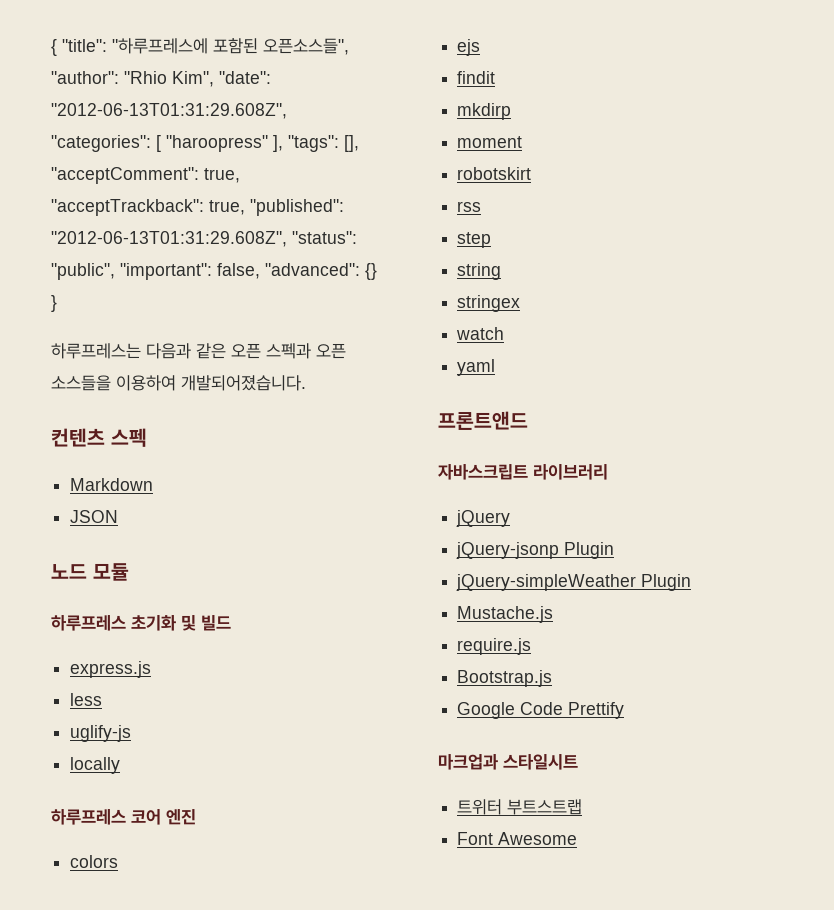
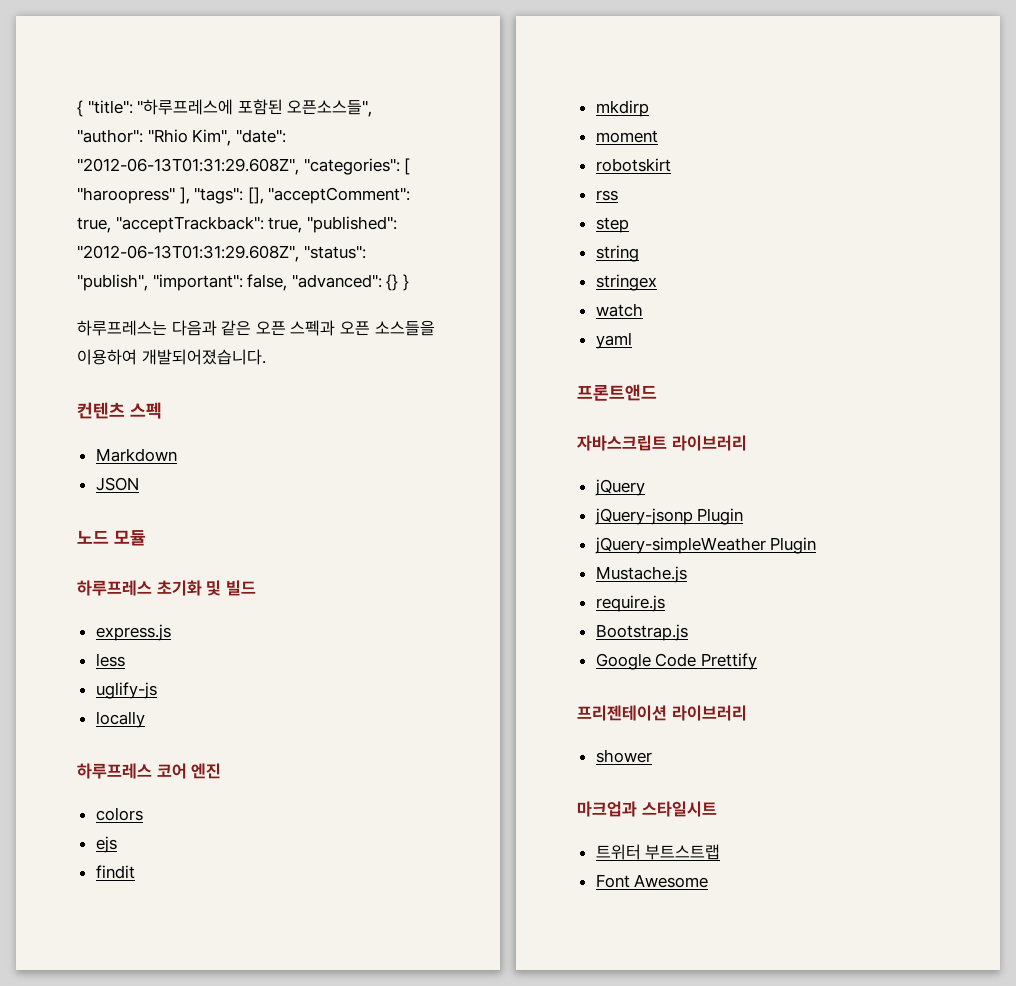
- { "title": "하루프레스에 포함된 오픈소스들", "author": "Rhio Kim", "date": "2012-06-13T01:31:29.608Z", "categories": [ "haroopress" ], "tags": [], "acceptComment": true, "acceptTrackback": true, "published": "2012-06-13T01:31:29.608Z", "status": "public", "important": false, "advanced": {} }
+ { "title": "하루프레스에 포함된 오픈소스들", "author": "Rhio Kim", "date": "2012-06-13T01:31:29.608Z", "categories": [ "haroopress" ], "tags": [], "acceptComment": true, "acceptTrackback": true, "published": "2012-06-13T01:31:29.608Z", "status": "publish", "important": false, "advanced": {} }
+ 프리젠테이션 라이브러리
+ shower

